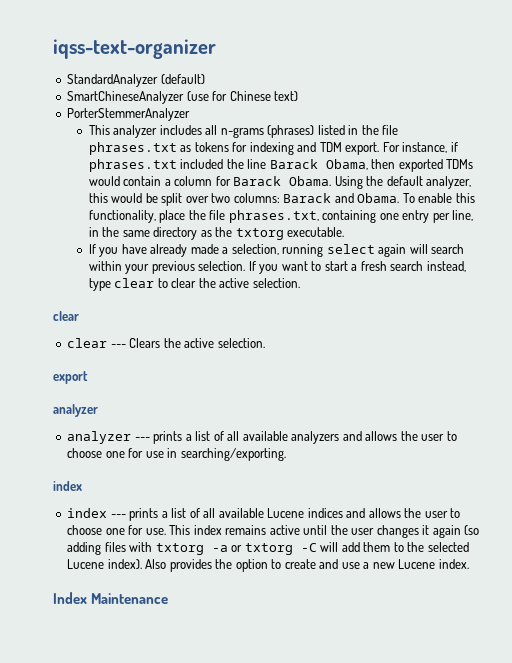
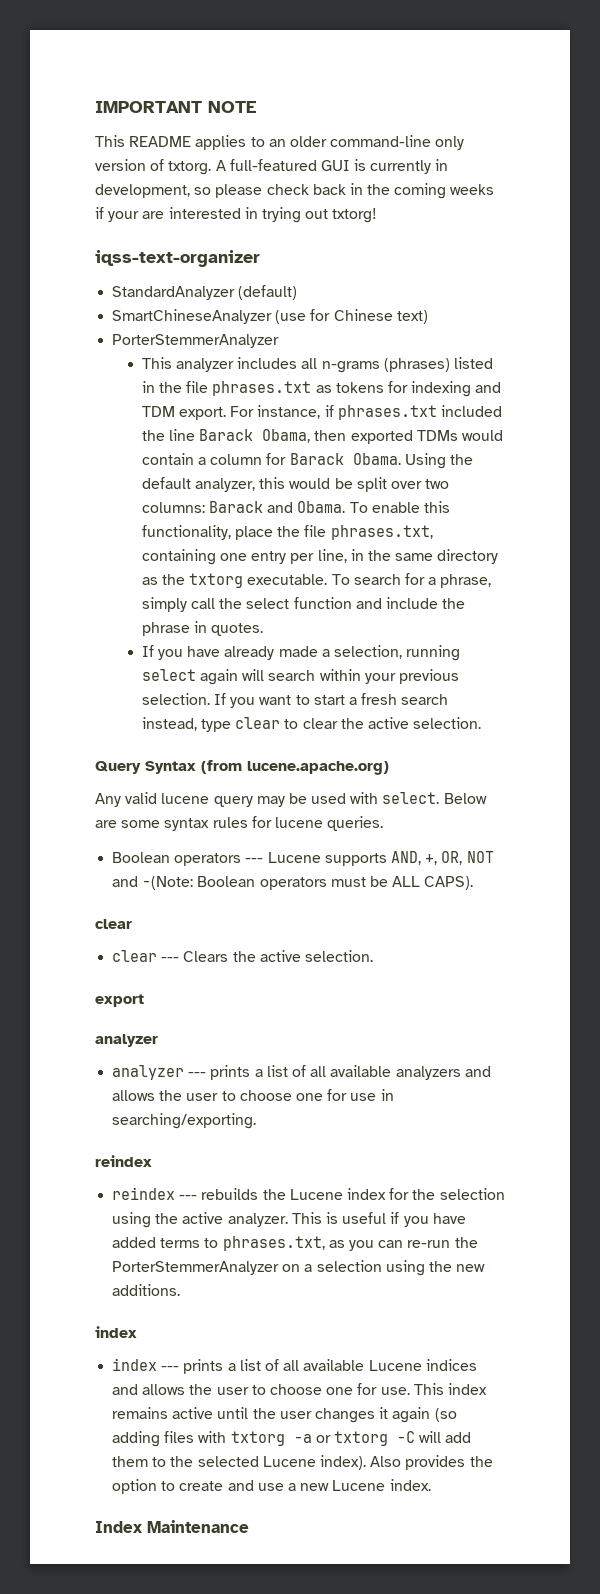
+ IMPORTANT NOTE
+ This README applies to an older command-line only version of txtorg. A full-featured GUI is currently in development, so please check back in the coming weeks if your are interested in trying out txtorg!
+ To search for a phrase, simply call the select function and include the phrase in quotes.
+ Query Syntax (from lucene.apache.org)
+ Any valid lucene query may be used with select. Below are some syntax rules for lucene queries.
+ Boolean operators --- Lucene supports AND, +, OR, NOT and -(Note: Boolean operators must be ALL CAPS).
  analyzer --- prints a list of all available analyzers and allows the user to choose one for use in searching/exporting.
+ reindex
+ reindex --- rebuilds the Lucene index for the selection using the active analyzer. This is useful if you have added terms to phrases.txt, as you can re-run the PorterStemmerAnalyzer on a selection using the new additions.

